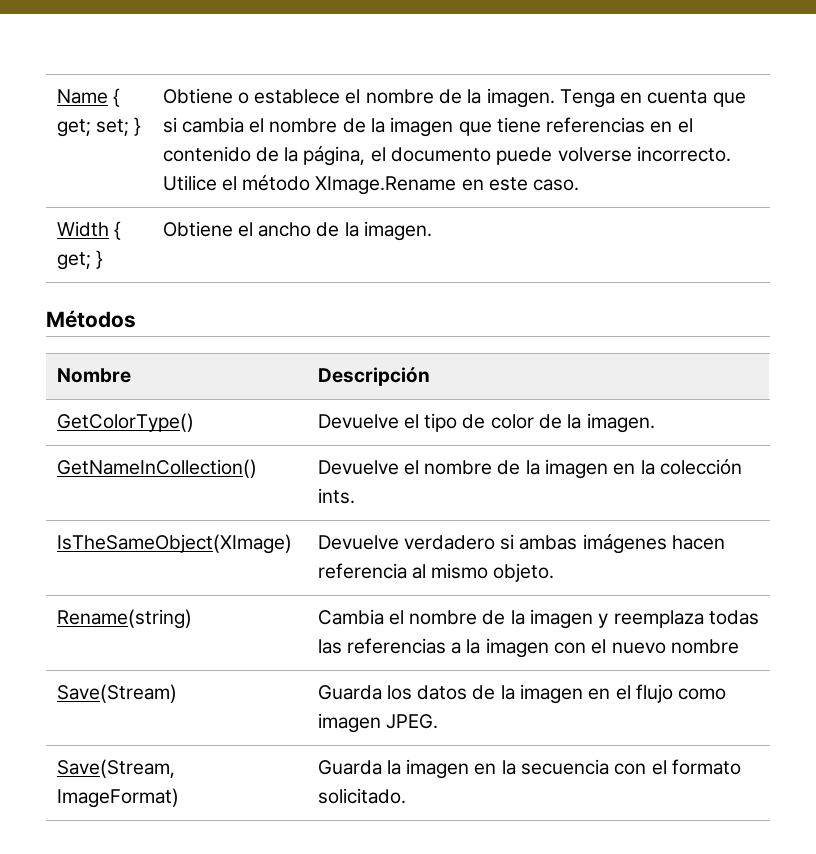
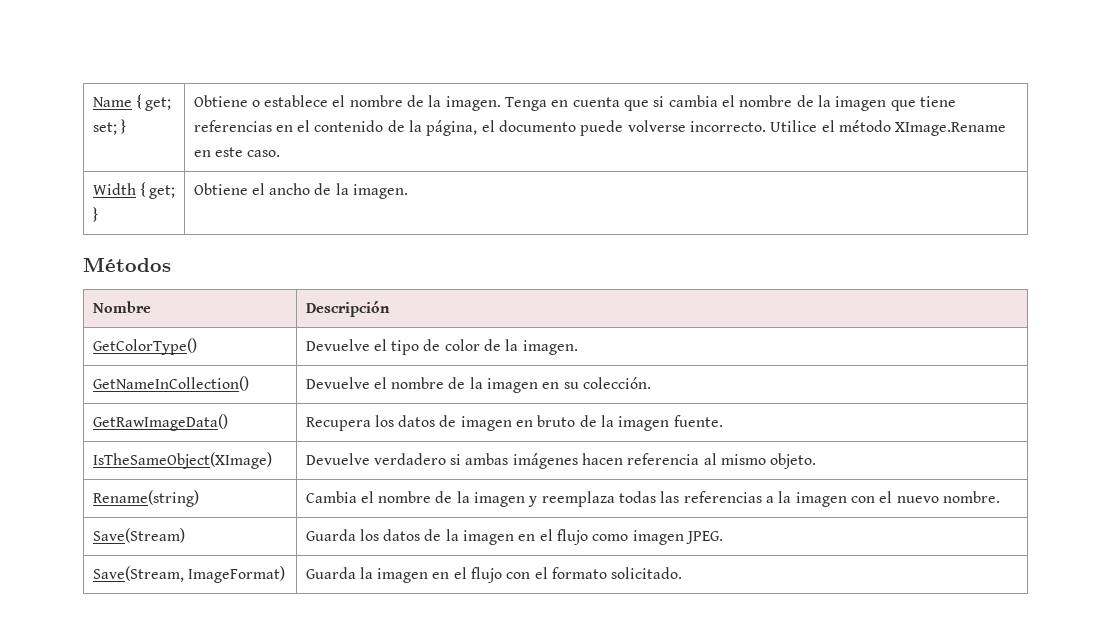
- GetNameInCollection() | Devuelve el nombre de la imagen en la colección ints.
+ GetNameInCollection() | Devuelve el nombre de la imagen en su colección.
+ GetRawImageData() | Recupera los datos de imagen en bruto de la imagen fuente.
- Rename(string) | Cambia el nombre de la imagen y reemplaza todas las referencias a la imagen con el nuevo nombre
+ Rename(string) | Cambia el nombre de la imagen y reemplaza todas las referencias a la imagen con el nuevo nombre.
- Save(Stream, ImageFormat) | Guarda la imagen en la secuencia con el formato solicitado.
+ Save(Stream, ImageFormat) | Guarda la imagen en el flujo con el formato solicitado.

